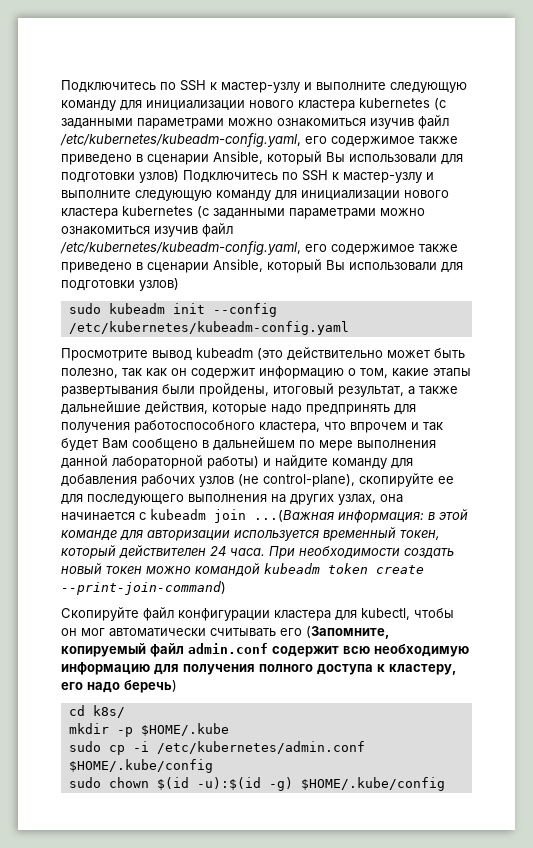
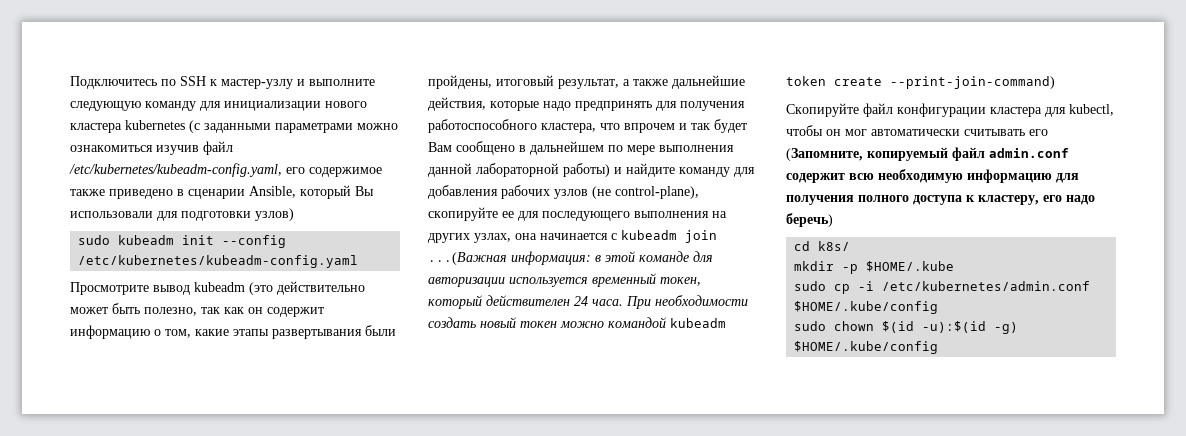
- Подключитесь по SSH к мастер-узлу и выполните следующую команду для инициализации нового кластера kubernetes (с заданными параметрами можно ознакомиться изучив файл /etc/kubernetes/kubeadm-config.yaml, его содержимое также приведено в сценарии Ansible, который Вы использовали для подготовки узлов) Подключитесь по SSH к мастер-узлу и выполните следующую команду для инициализации нового кластера kubernetes (с заданными параметрами можно ознакомиться изучив файл /etc/kubernetes/kubeadm-config.yaml, его содержимое также приведено в сценарии Ansible, который Вы использовали для подготовки узлов)
+ Подключитесь по SSH к мастер-узлу и выполните следующую команду для инициализации нового кластера kubernetes (с заданными параметрами можно ознакомиться изучив файл /etc/kubernetes/kubeadm-config.yaml, его содержимое также приведено в сценарии Ansible, который Вы использовали для подготовки узлов)

